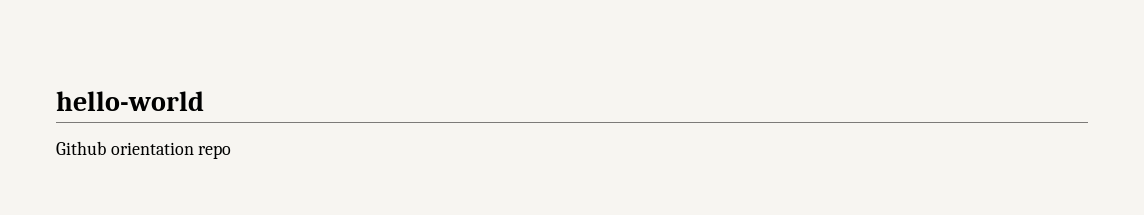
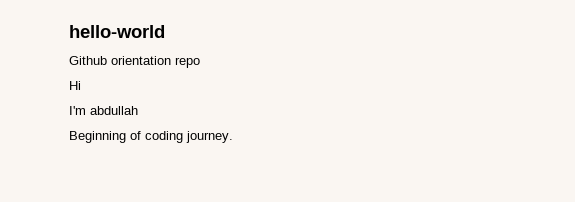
+ Hi
+ I'm abdullah
+ Beginning of coding journey.

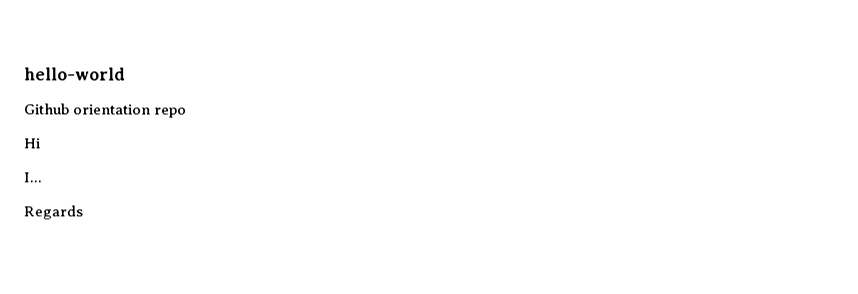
- I'm abdullah
- Beginning of coding journey.
+ I...
+ Regards

